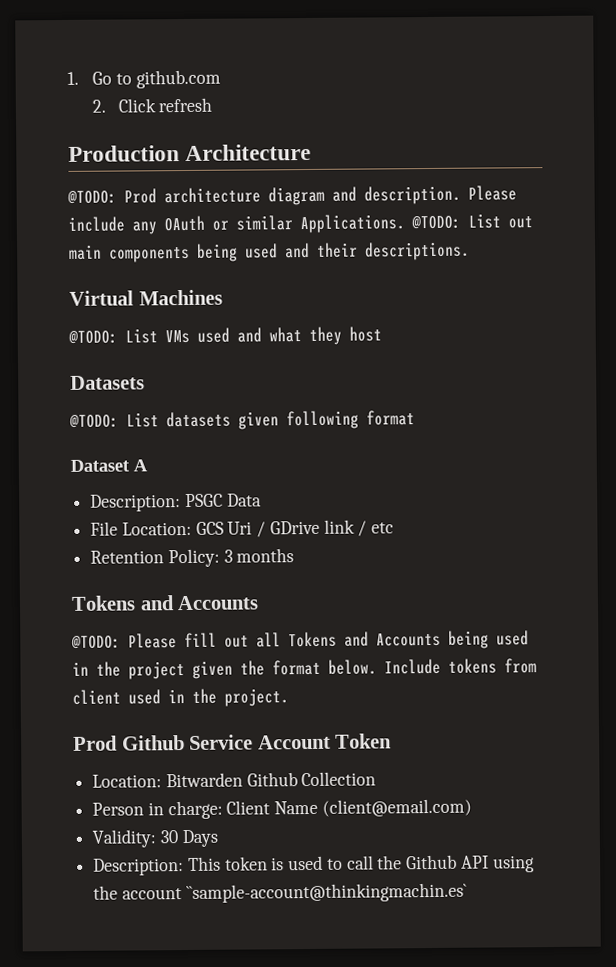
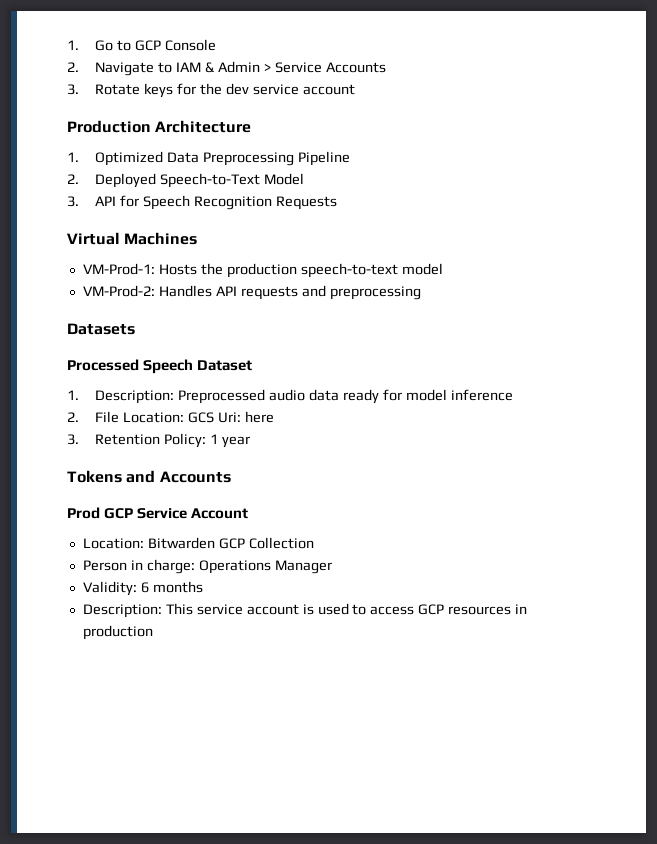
- 1. Go to github.com
- 2. Click refresh
+ 1. Go to GCP Console
+ 2. Navigate to IAM & Admin > Service Accounts
+ 3. Rotate keys for the dev service account
  Production Architecture
- @TODO: Prod architecture diagram and description. Please include any OAuth or similar Applications. @TODO: List out main components being used and their descriptions.
+ 1. Optimized Data Preprocessing Pipeline
+ 2. Deployed Speech-to-Text Model
+ 3. API for Speech Recognition Requests
  Virtual Machines
- @TODO: List VMs used and what they host
+ VM-Prod-1: Hosts the production speech-to-text model
+ VM-Prod-2: Handles API requests and preprocessing
  Datasets
- @TODO: List datasets given following format
- Dataset A
- Description: PSGC Data
- File Location: GCS Uri / GDrive link / etc
- Retention Policy: 3 months
+ Processed Speech Dataset
+ 1. Description: Preprocessed audio data ready for model inference
+ 2. File Location: GCS Uri: here
+ 3. Retention Policy: 1 year
  Tokens and Accounts
- @TODO: Please fill out all Tokens and Accounts being used in the project given the format below. Include tokens from client used in the project.
- Prod Github Service Account Token
+ Prod GCP Service Account
- Location: Bitwarden Github Collection
+ Location: Bitwarden GCP Collection
- Person in charge: Client Name (client@email.com)
+ Person in charge: Operations Manager
- Validity: 30 Days
+ Validity: 6 months
- Description: This token is used to call the Github API using the account ``sample-account@thinkingmachin.es`
+ Description: This service account is used to access GCP resources in production

